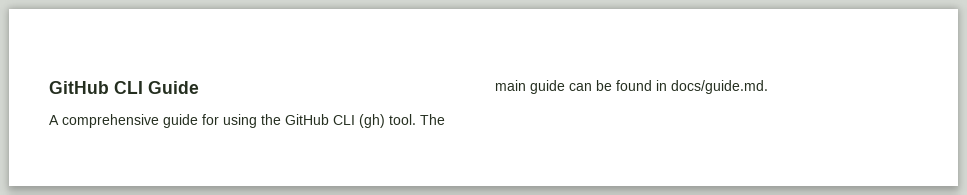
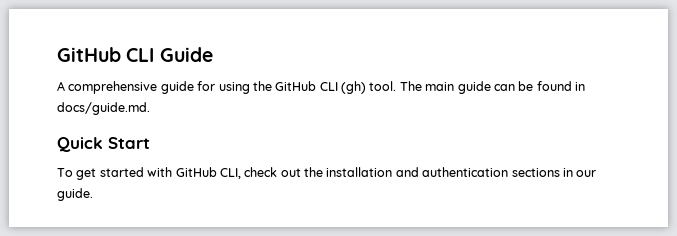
+ Quick Start
+ To get started with GitHub CLI, check out the installation and authentication sections in our guide.

